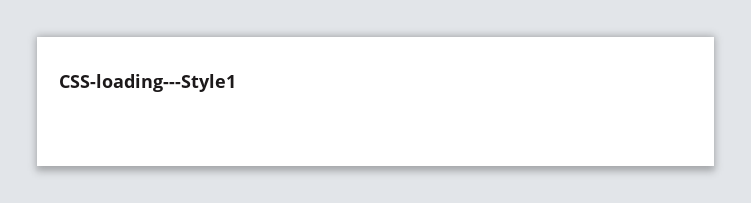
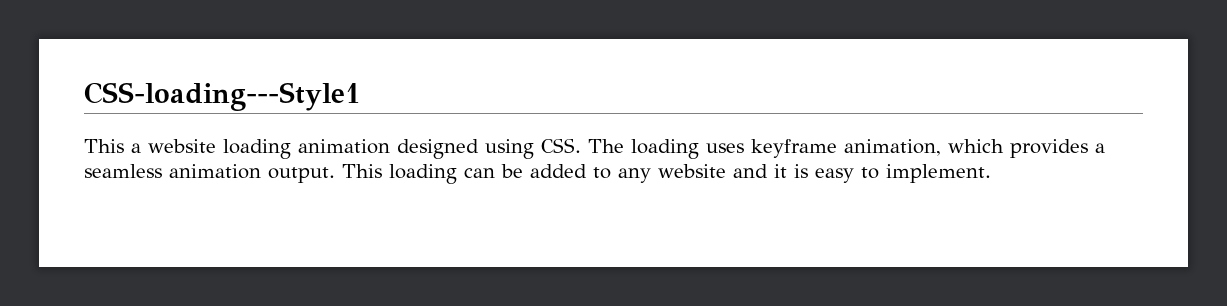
+ This a website loading animation designed using CSS. The loading uses keyframe animation, which provides a seamless animation output. This loading can be added to any website and it is easy to implement.

